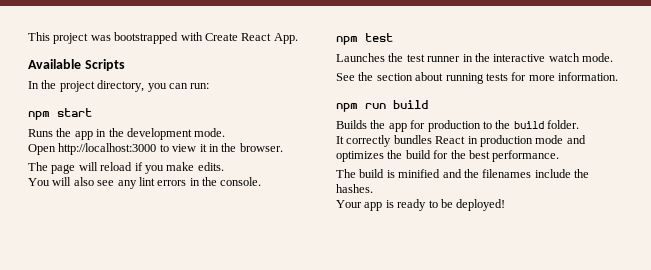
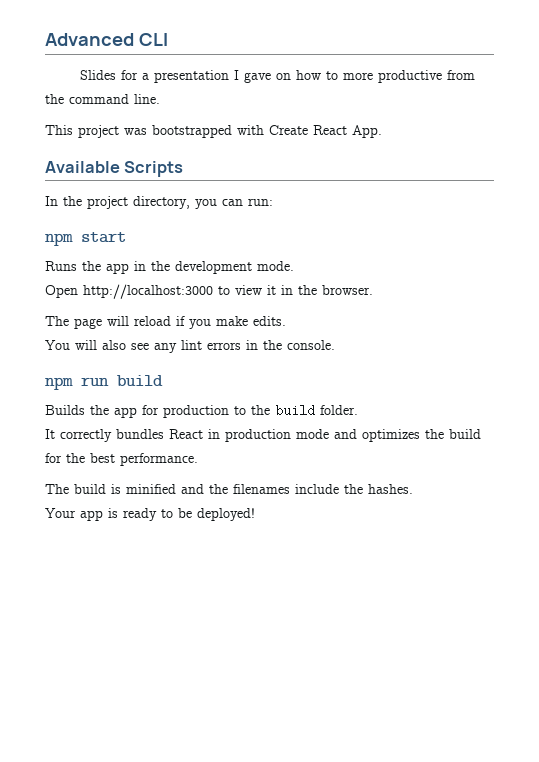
+ Advanced CLI
+ Slides for a presentation I gave on how to more productive from the command line.
- npm test
- Launches the test runner in the interactive watch mode.
- See the section about running tests for more information.

